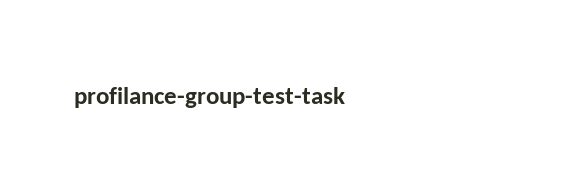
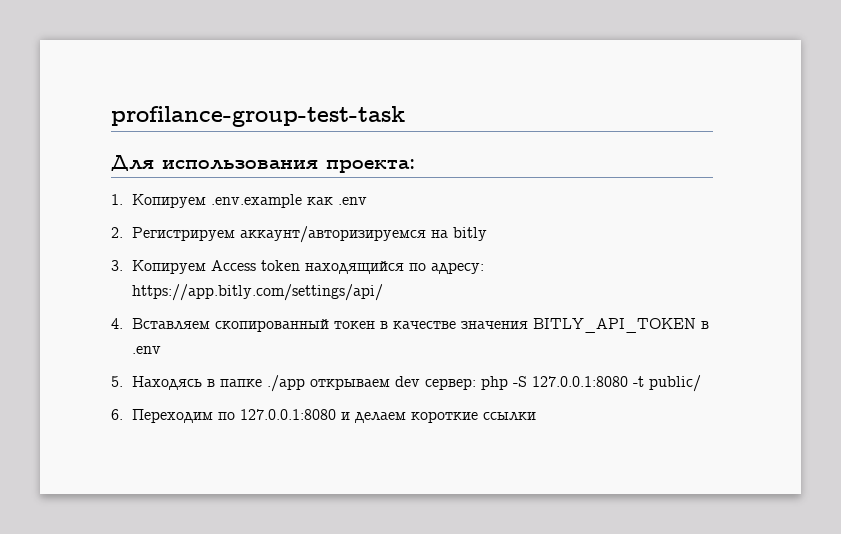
+ Для использования проекта:
+ 1. Копируем .env.example как .env
+ 2. Регистрируем аккаунт/авторизируемся на bitly
+ 3. Копируем Access token находящийся по адресу: https://app.bitly.com/settings/api/
+ 4. Вставляем скопированный токен в качестве значения BITLY_API_TOKEN в .env
+ 5. Находясь в папке ./app открываем dev сервер: php -S 127.0.0.1:8080 -t public/
+ 6. Переходим по 127.0.0.1:8080 и делаем короткие ссылки

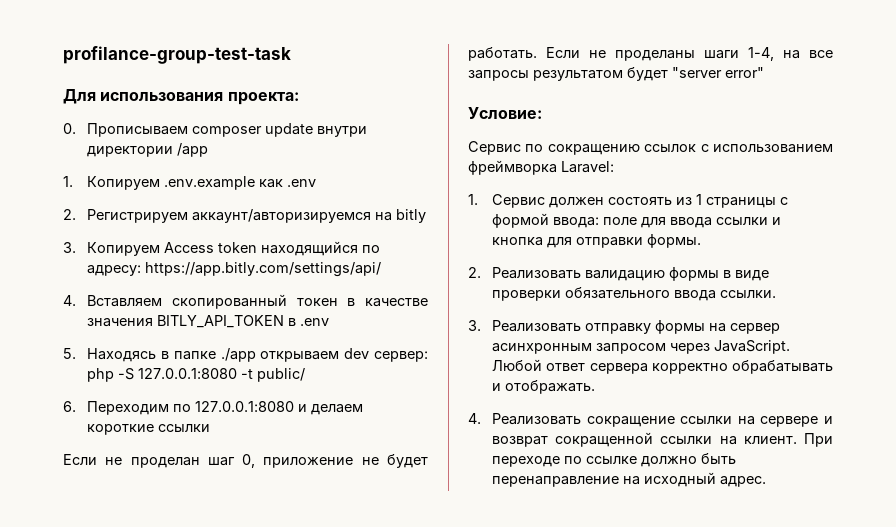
+ 0. Прописываем composer update внутри директории /app
+ Если не проделан шаг 0, приложение не будет работать. Если не проделаны шаги 1-4, на все запросы результатом будет "server error"
+ Условие:
+ Сервис по сокращению ссылок с использованием фреймворка Laravel:
+ 1. Сервис должен состоять из 1 страницы с формой ввода: поле для ввода ссылки и кнопка для отправки формы.
+ 2. Реализовать валидацию формы в виде проверки обязательного ввода ссылки.
+ 3. Реализовать отправку формы на сервер асинхронным запросом через JavaScript. Любой ответ сервера корректно обрабатывать и отображать.
+ 4. Реализовать сокращение ссылки на сервере и возврат сокращенной ссылки на клиент. При переходе по ссылке должно быть перенаправление на исходный адрес.

